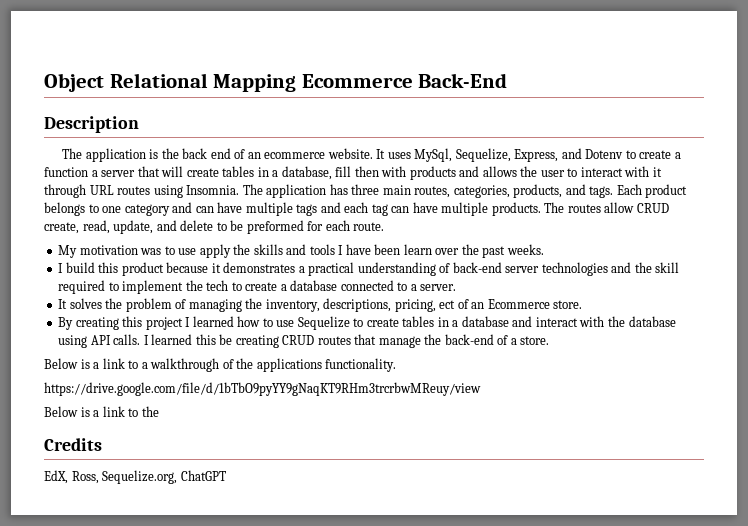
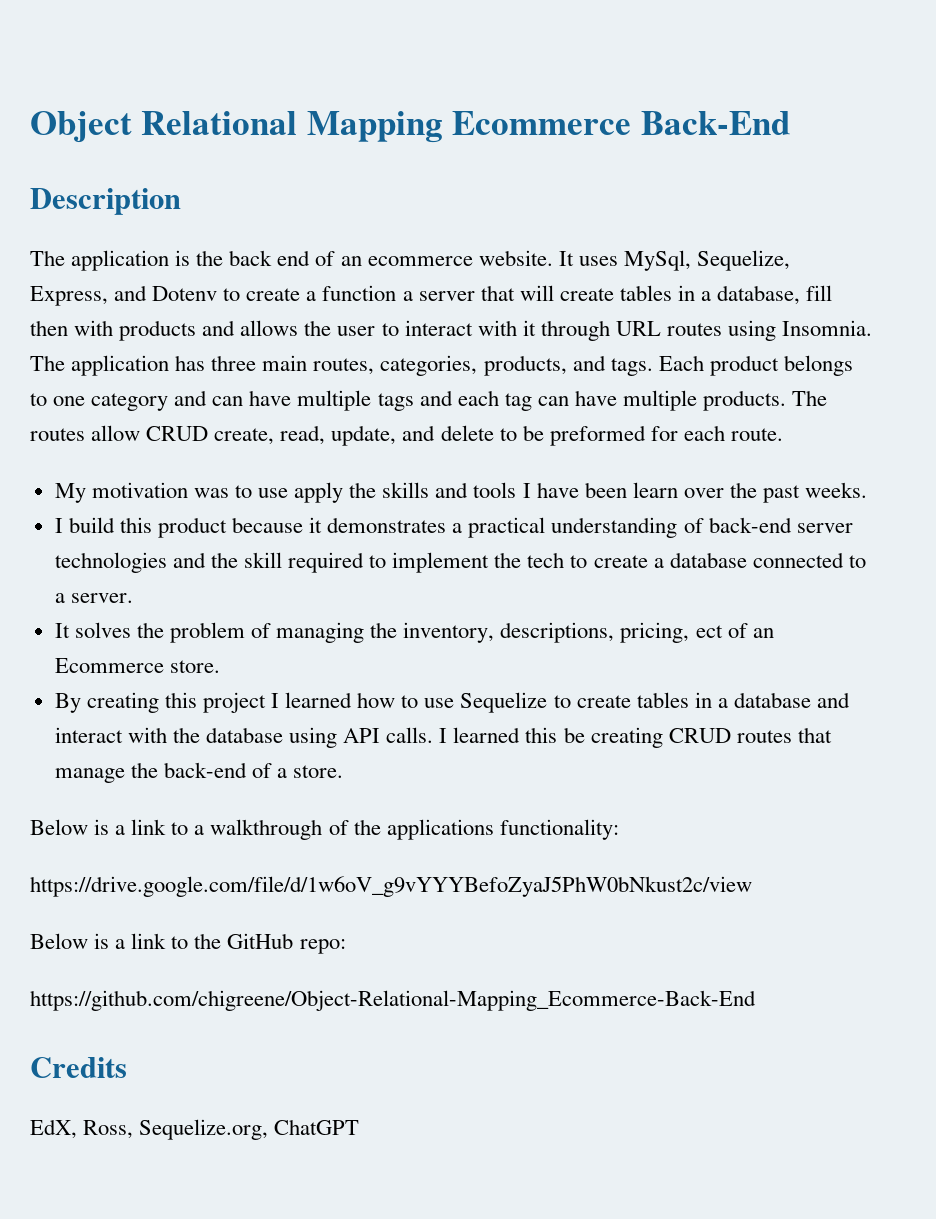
- Below is a link to a walkthrough of the applications functionality.
- https://drive.google.com/file/d/1bTbO9pyYY9gNaqKT9RHm3trcrbwMReuy/view
+ Below is a link to a walkthrough of the applications functionality:
+ https://drive.google.com/file/d/1w6oV_g9vYYYBefoZyaJ5PhW0bNkust2c/view
- Below is a link to the
+ Below is a link to the GitHub repo:
+ https://github.com/chigreene/Object-Relational-Mapping_Ecommerce-Back-End

